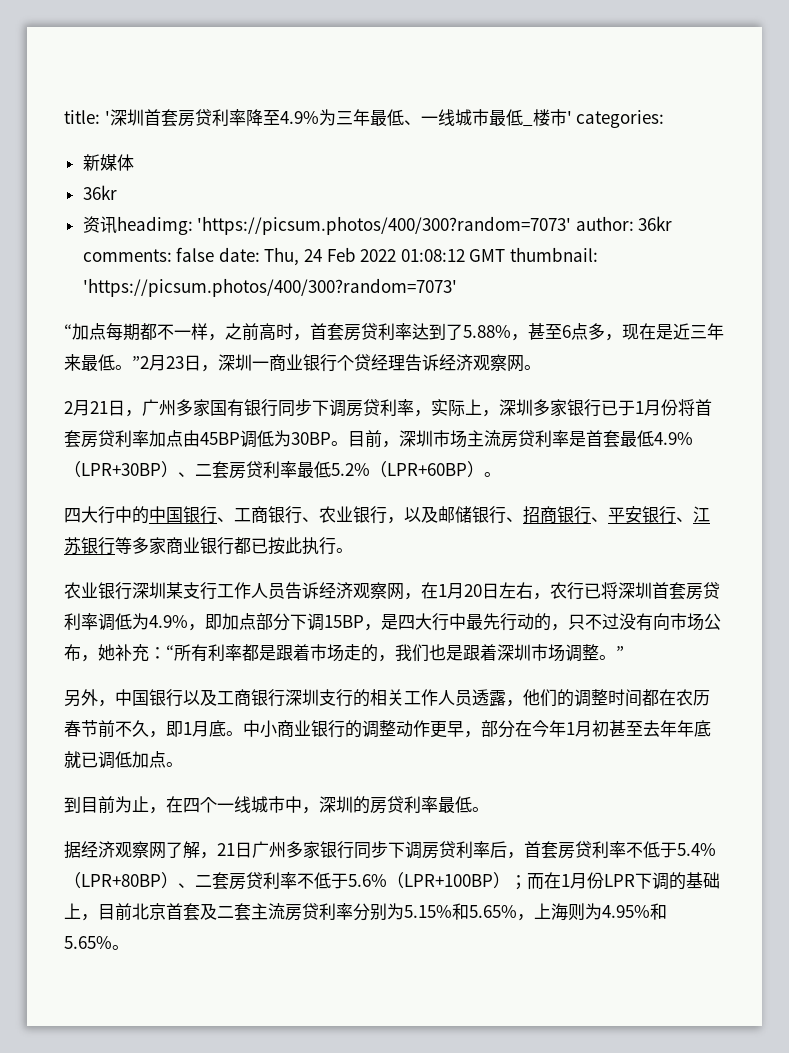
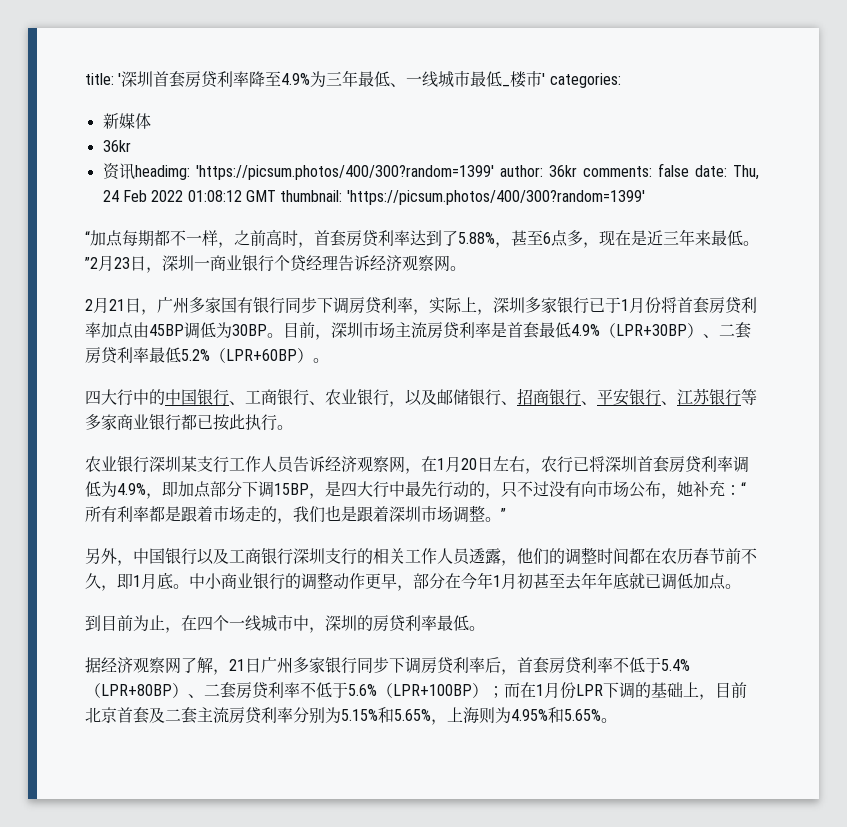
- 资讯headimg: 'https://picsum.photos/400/300?random=7073' author: 36kr comments: false date: Thu, 24 Feb 2022 01:08:12 GMT thumbnail: 'https://picsum.photos/400/300?random=7073'
+ 资讯headimg: 'https://picsum.photos/400/300?random=1399' author: 36kr comments: false date: Thu, 24 Feb 2022 01:08:12 GMT thumbnail: 'https://picsum.photos/400/300?random=1399'

